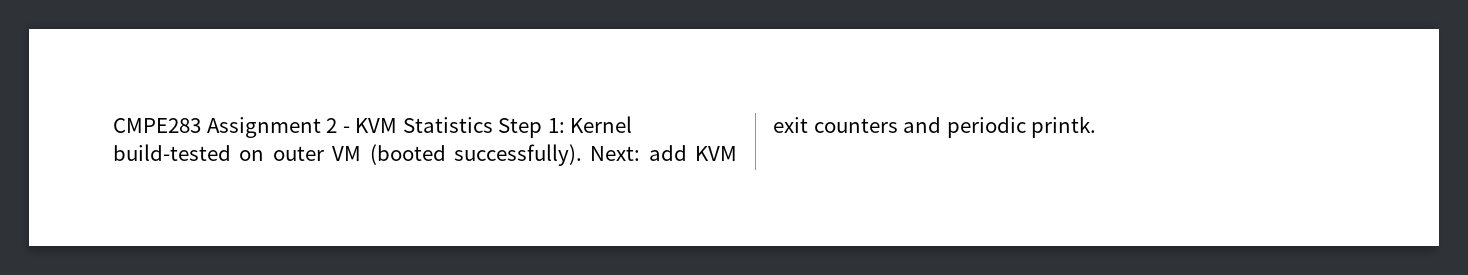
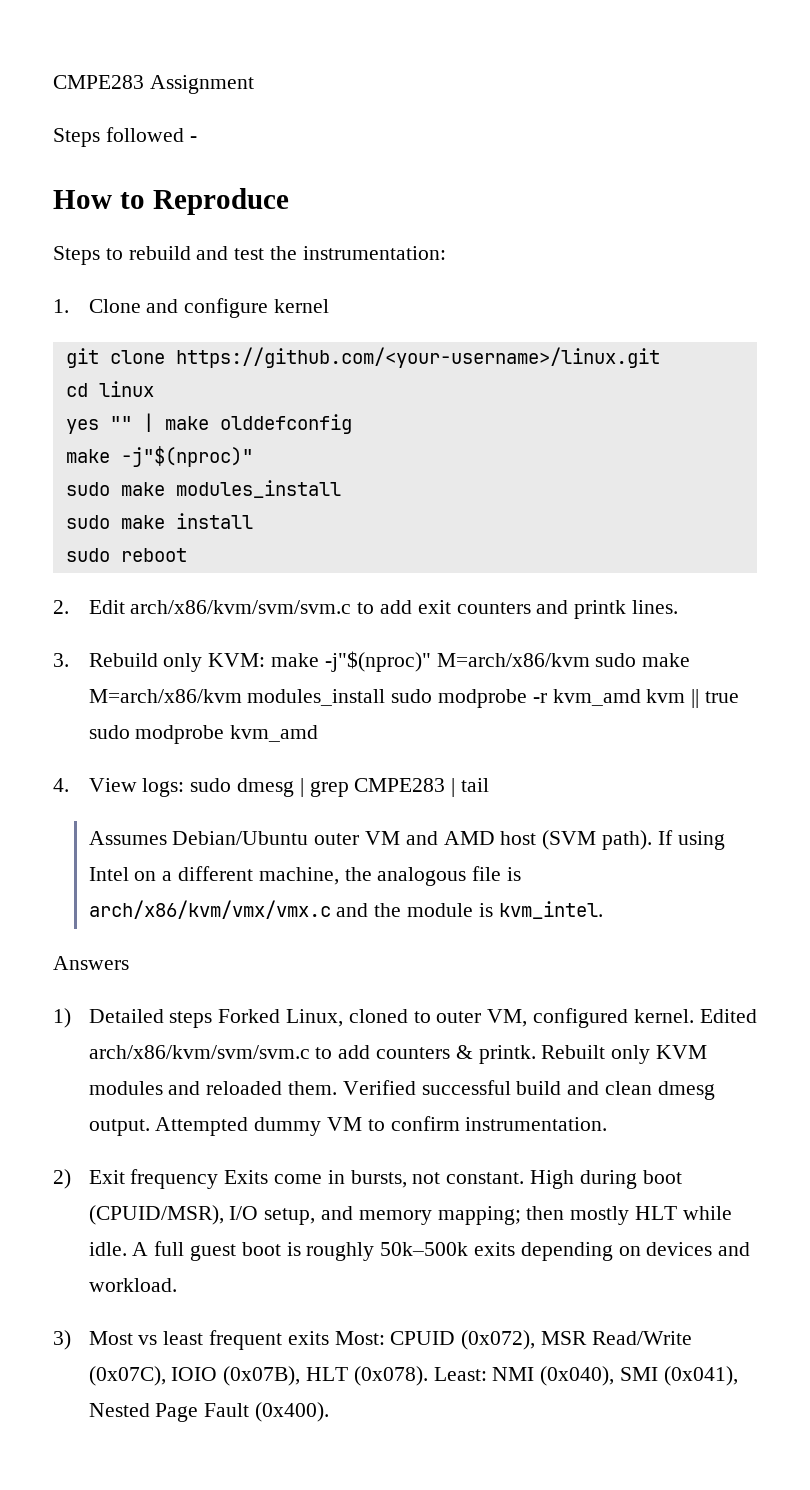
- CMPE283 Assignment 2 - KVM Statistics Step 1: Kernel build-tested on outer VM (booted successfully). Next: add KVM exit counters and periodic printk.
+ CMPE283 Assignment
+ Steps followed -
+ How to Reproduce
+ Steps to rebuild and test the instrumentation:
+ 1. Clone and configure kernel
+ git clone https://github.com/<your-username>/linux.git
+ cd linux
+ yes "" | make olddefconfig
+ make -j"$(nproc)"
+ sudo make modules_install
+ sudo make install
+ sudo reboot
+ 2. Edit arch/x86/kvm/svm/svm.c to add exit counters and printk lines.
+ 3. Rebuild only KVM: make -j"$(nproc)" M=arch/x86/kvm sudo make M=arch/x86/kvm modules_install sudo modprobe -r kvm_amd kvm || true sudo modprobe kvm_amd
+ 4. View logs: sudo dmesg | grep CMPE283 | tail
+ Assumes Debian/Ubuntu outer VM and AMD host (SVM path). If using Intel on a different machine, the analogous file is arch/x86/kvm/vmx/vmx.c and the module is kvm_intel.
+ Answers
+ 1) Detailed steps Forked Linux, cloned to outer VM, configured kernel. Edited arch/x86/kvm/svm/svm.c to add counters & printk. Rebuilt only KVM modules and reloaded them. Verified successful build and clean dmesg output. Attempted dummy VM to confirm instrumentation.
+ 2) Exit frequency Exits come in bursts, not constant. High during boot (CPUID/MSR), I/O setup, and memory mapping; then mostly HLT while idle. A full guest boot is roughly 50k–500k exits depending on devices and workload.
+ 3) Most vs least frequent exits Most: CPUID (0x072), MSR Read/Write (0x07C), IOIO (0x07B), HLT (0x078). Least: NMI (0x040), SMI (0x041), Nested Page Fault (0x400).

